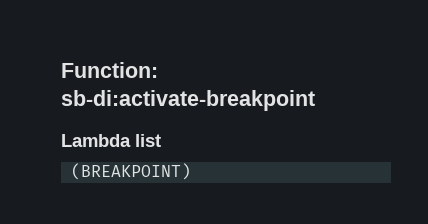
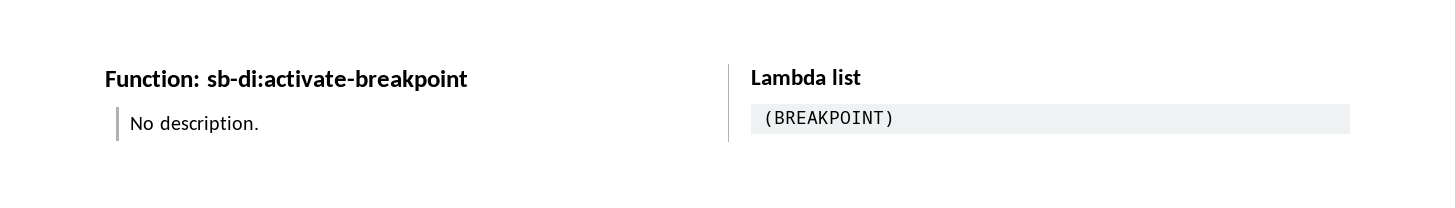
+ No description.

